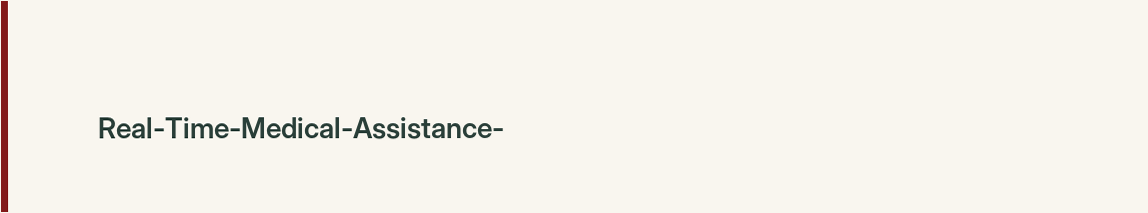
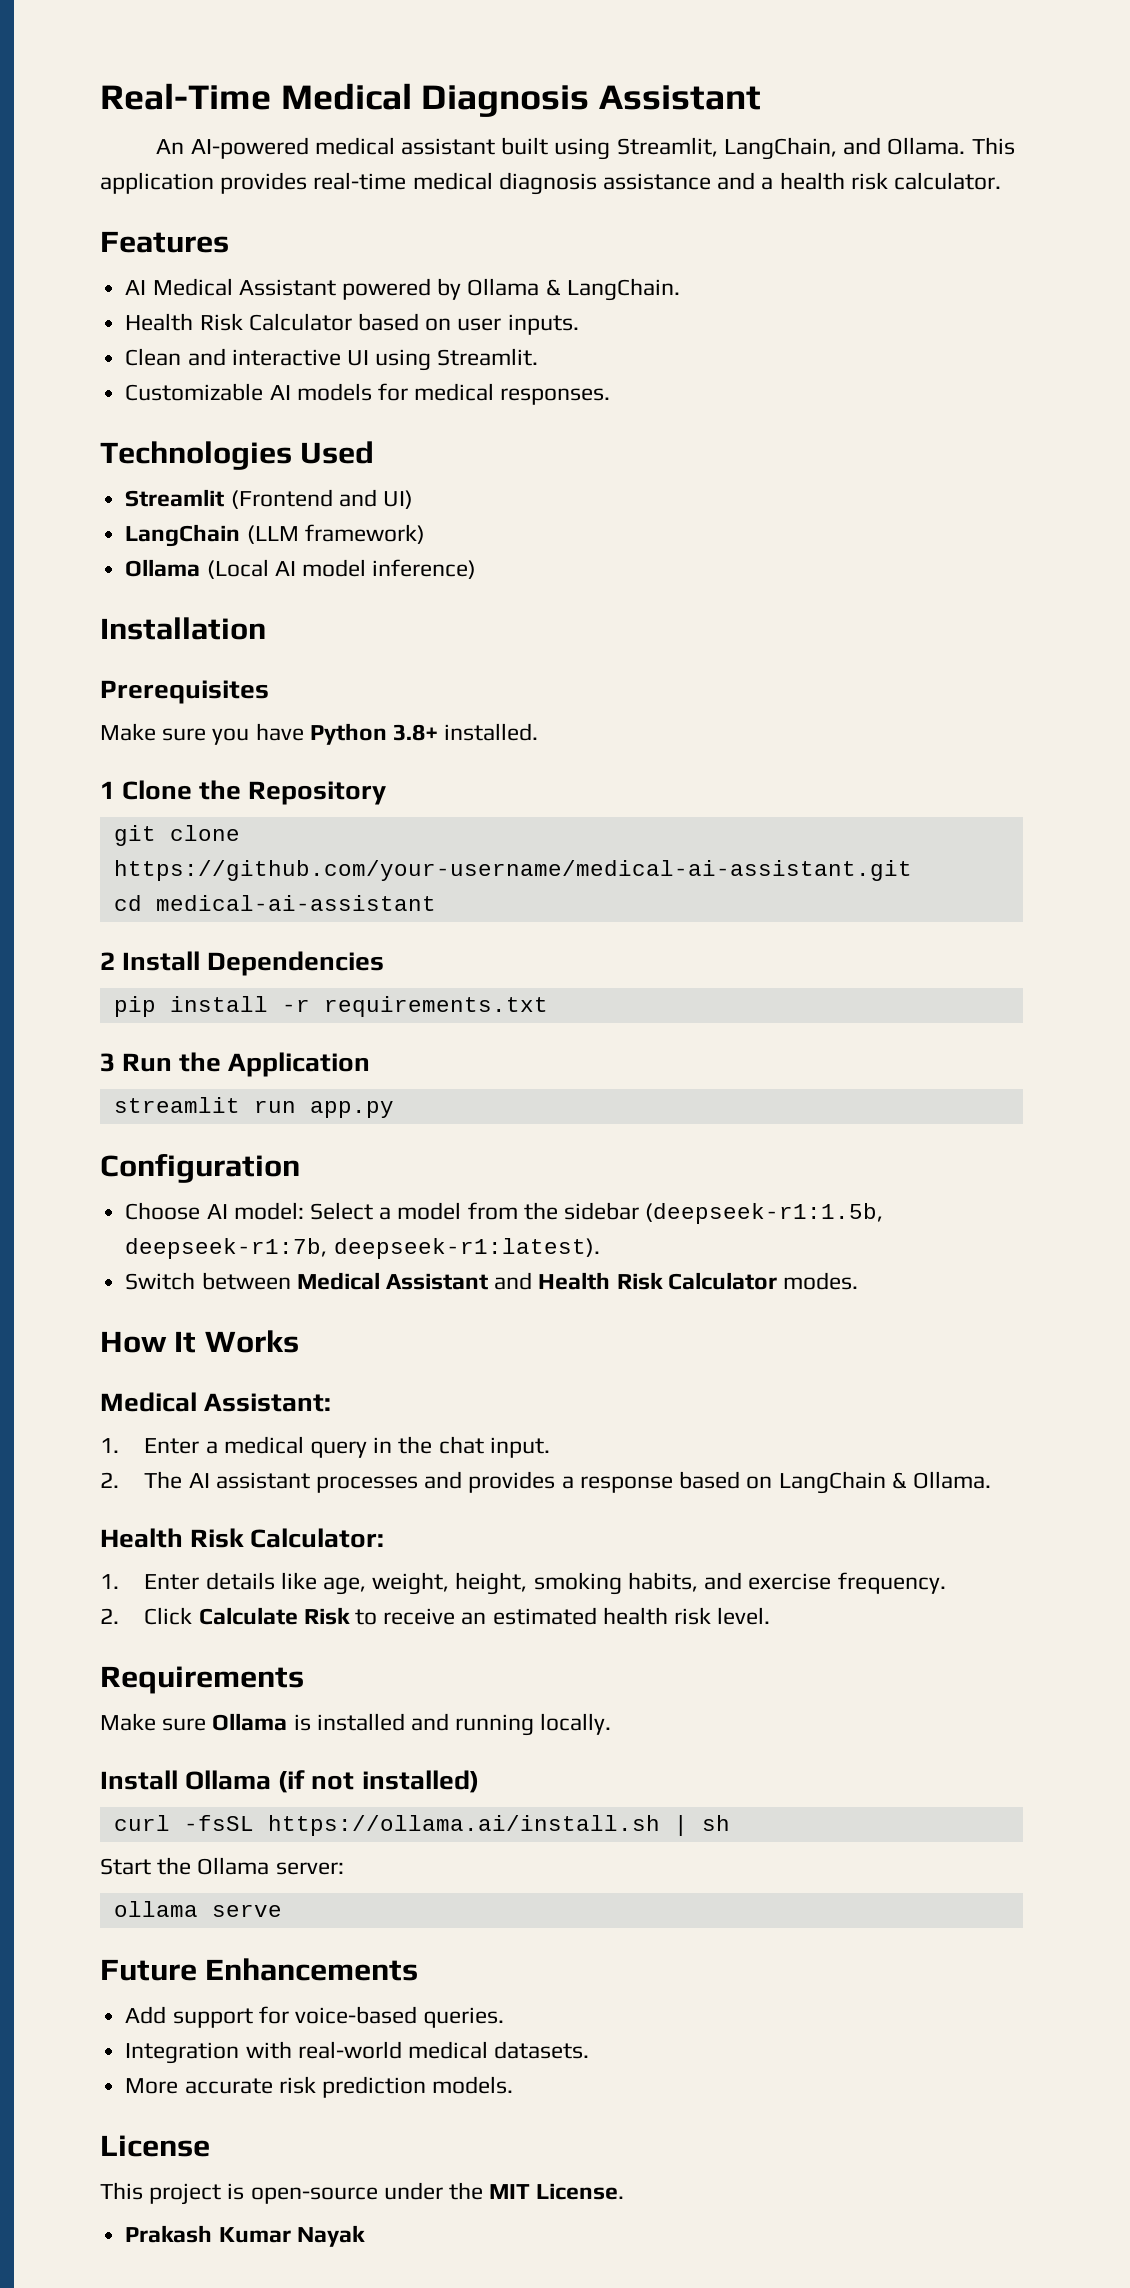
- Real-Time-Medical-Assistance-
+ Real-Time Medical Diagnosis Assistant
+ An AI-powered medical assistant built using Streamlit, LangChain, and Ollama. This application provides real-time medical diagnosis assistance and a health risk calculator.
+ Features
+ AI Medical Assistant powered by Ollama & LangChain.
+ Health Risk Calculator based on user inputs.
+ Clean and interactive UI using Streamlit.
+ Customizable AI models for medical responses.
+ Technologies Used
+ Streamlit (Frontend and UI)
+ LangChain (LLM framework)
+ Ollama (Local AI model inference)
+ Installation
+ Prerequisites
+ Make sure you have Python 3.8+ installed.
+ 1 Clone the Repository
+ git clone https://github.com/your-username/medical-ai-assistant.git
+ cd medical-ai-assistant
+ 2 Install Dependencies
+ pip install -r requirements.txt
+ 3 Run the Application
+ streamlit run app.py
+ Configuration
+ Choose AI model: Select a model from the sidebar (deepseek-r1:1.5b, deepseek-r1:7b, deepseek-r1:latest).
+ Switch between Medical Assistant and Health Risk Calculator modes.
+ How It Works
+ Medical Assistant:
+ 1. Enter a medical query in the chat input.
+ 2. The AI assistant processes and provides a response based on LangChain & Ollama.
+ Health Risk Calculator:
+ 1. Enter details like age, weight, height, smoking habits, and exercise frequency.
+ 2. Click Calculate Risk to receive an estimated health risk level.
+ Requirements
+ Make sure Ollama is installed and running locally.
+ Install Ollama (if not installed)
+ curl -fsSL https://ollama.ai/install.sh | sh
+ Start the Ollama server:
+ ollama serve
+ Future Enhancements
+ Add support for voice-based queries.
+ Integration with real-world medical datasets.
+ More accurate risk prediction models.
+ License
+ This project is open-source under the MIT License.
+ Prakash Kumar Nayak

